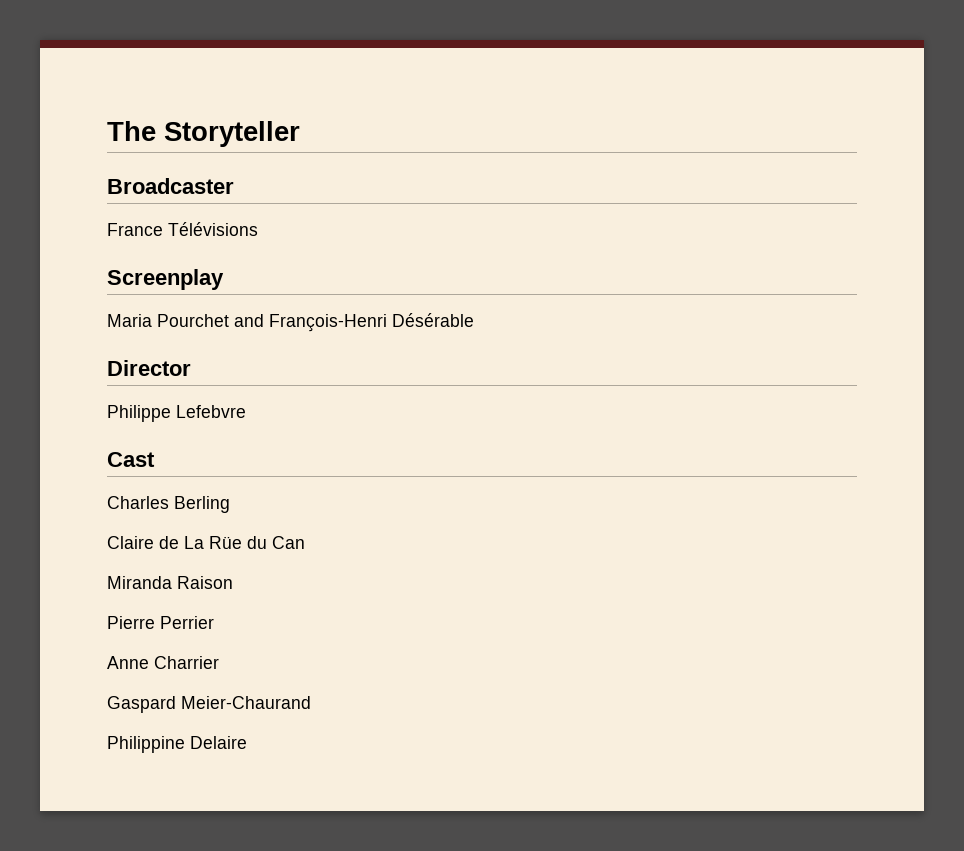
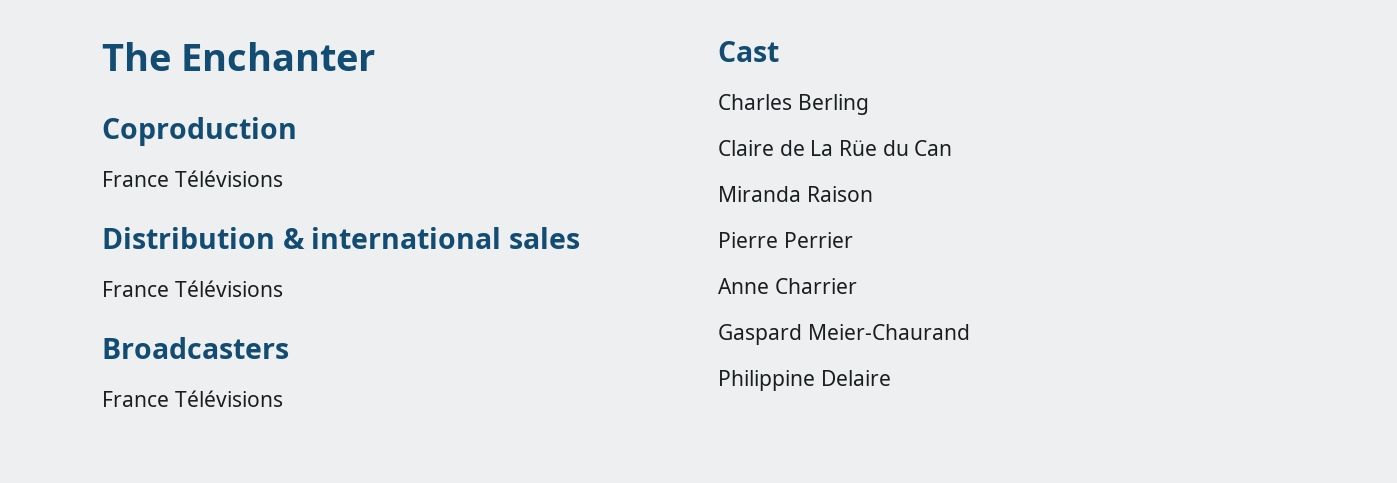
- The Storyteller
- Broadcaster
+ The Enchanter
+ Coproduction
  France Télévisions
- Screenplay
- Maria Pourchet and François-Henri Désérable
- Director
- Philippe Lefebvre
+ Distribution & international sales
+ France Télévisions
+ Broadcasters
+ France Télévisions

